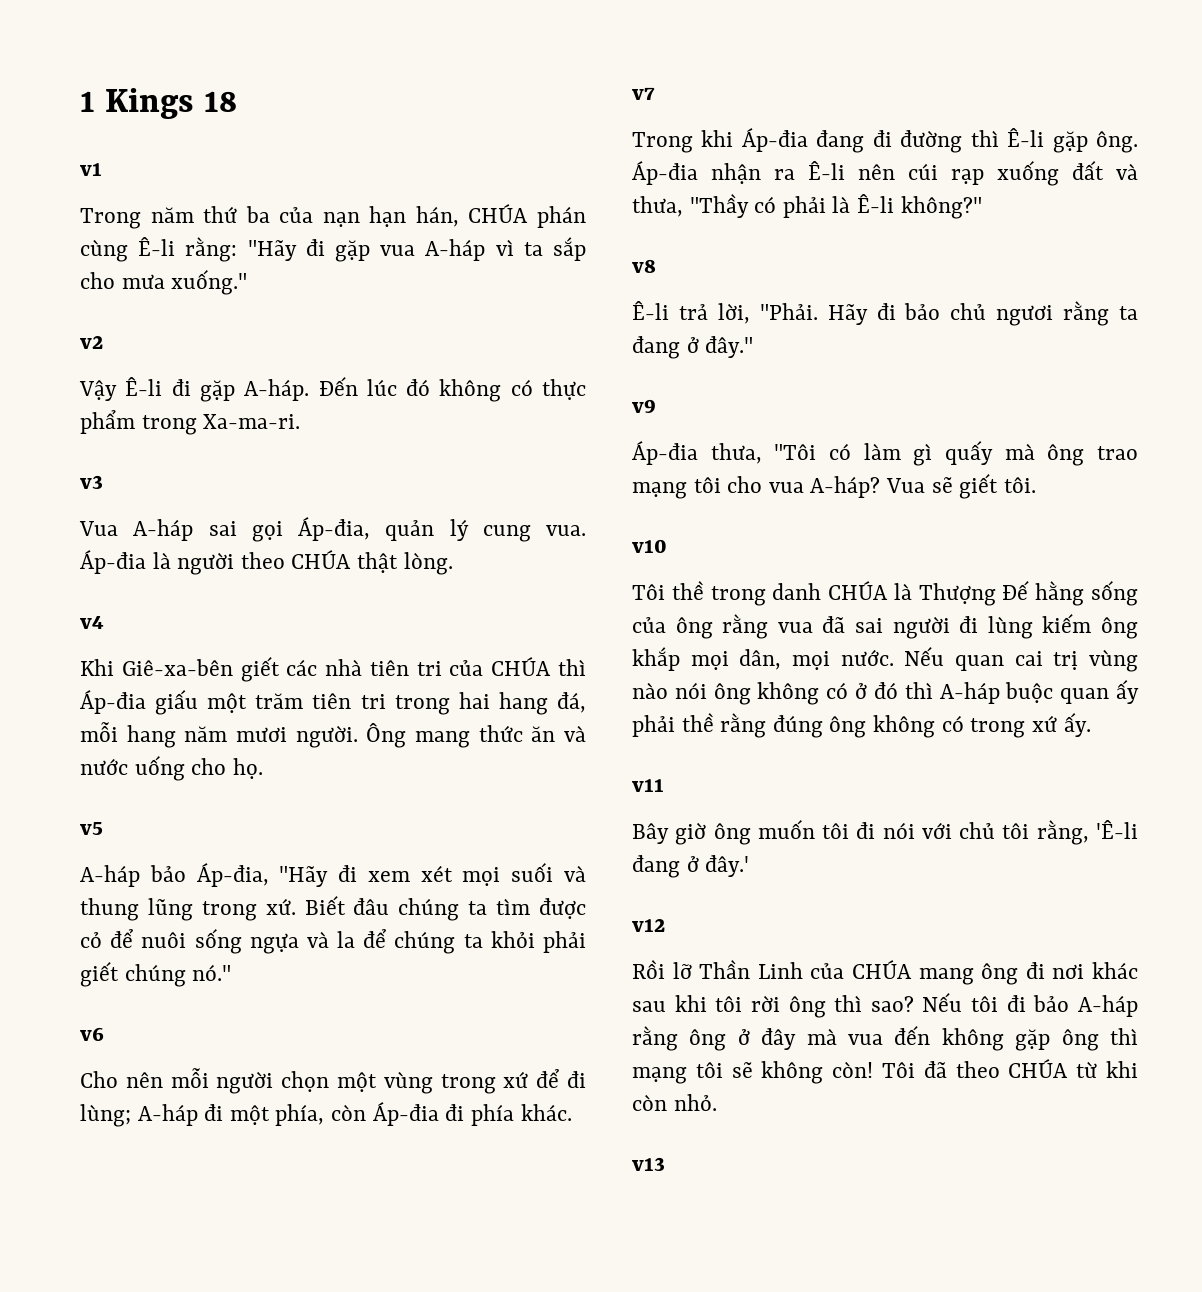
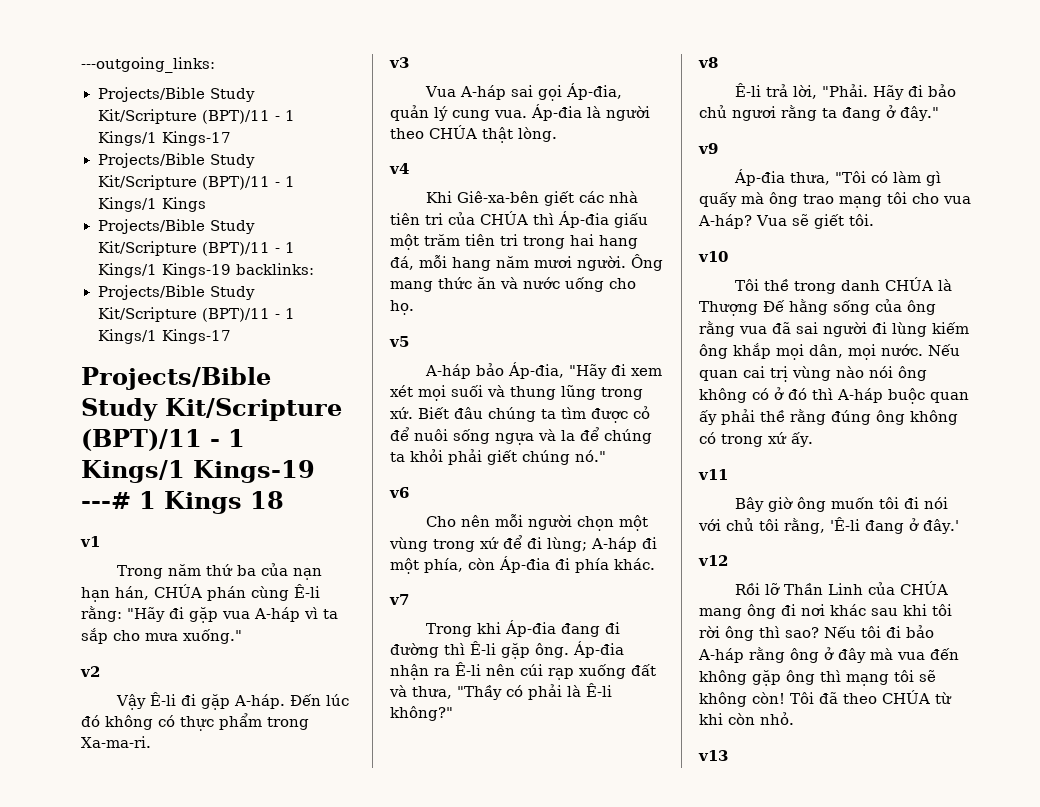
- 1 Kings 18
+ ---outgoing_links:
+ Projects/Bible Study Kit/Scripture (BPT)/11 - 1 Kings/1 Kings-17
+ Projects/Bible Study Kit/Scripture (BPT)/11 - 1 Kings/1 Kings
+ Projects/Bible Study Kit/Scripture (BPT)/11 - 1 Kings/1 Kings-19 backlinks:
+ Projects/Bible Study Kit/Scripture (BPT)/11 - 1 Kings/1 Kings-17
+ Projects/Bible Study Kit/Scripture (BPT)/11 - 1 Kings/1 Kings-19 ---# 1 Kings 18

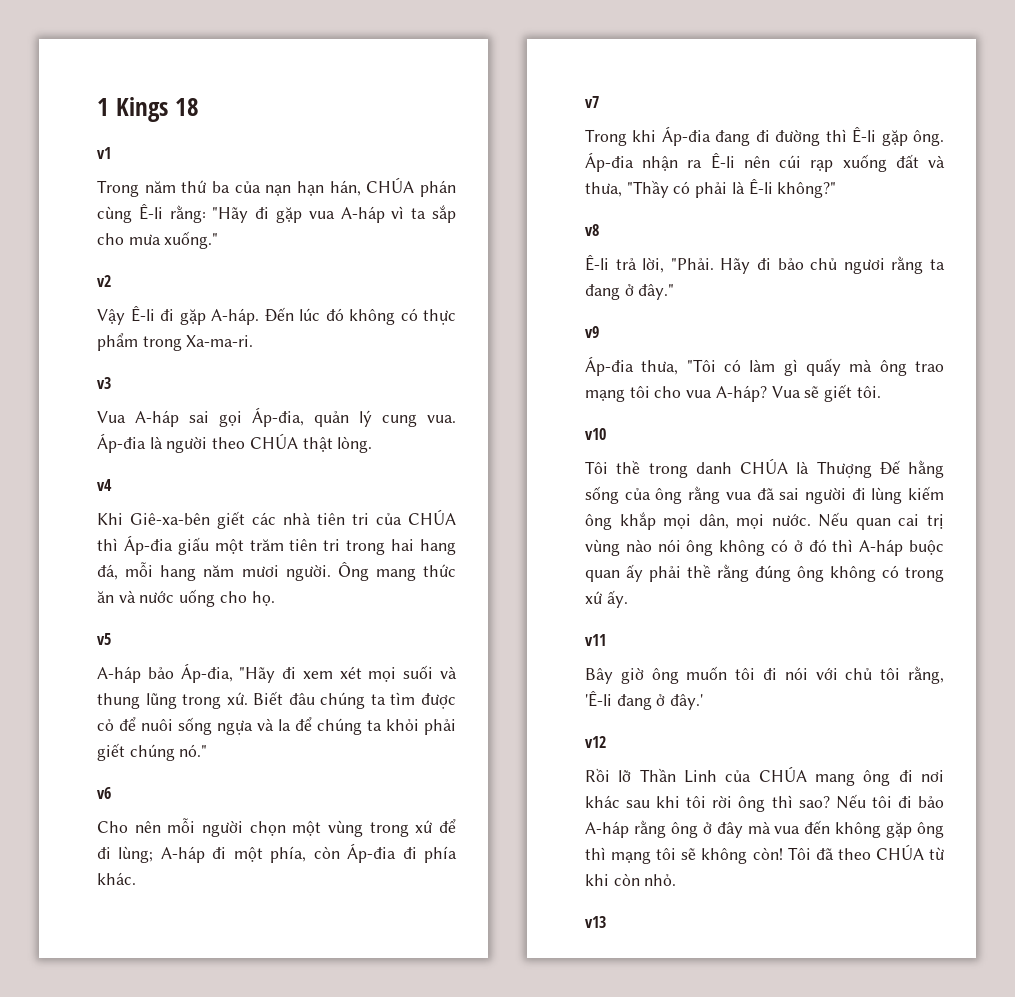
- ---outgoing_links:
- Projects/Bible Study Kit/Scripture (BPT)/11 - 1 Kings/1 Kings-17
- Projects/Bible Study Kit/Scripture (BPT)/11 - 1 Kings/1 Kings
- Projects/Bible Study Kit/Scripture (BPT)/11 - 1 Kings/1 Kings-19 backlinks:
- Projects/Bible Study Kit/Scripture (BPT)/11 - 1 Kings/1 Kings-17
- Projects/Bible Study Kit/Scripture (BPT)/11 - 1 Kings/1 Kings-19 ---# 1 Kings 18
+ 1 Kings 18

